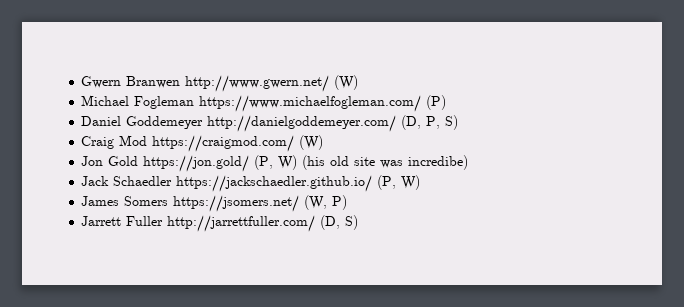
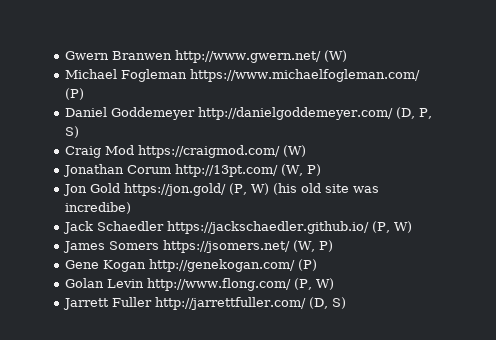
+ Jonathan Corum http://13pt.com/ (W, P)
+ Gene Kogan http://genekogan.com/ (P)
+ Golan Levin http://www.flong.com/ (P, W)

